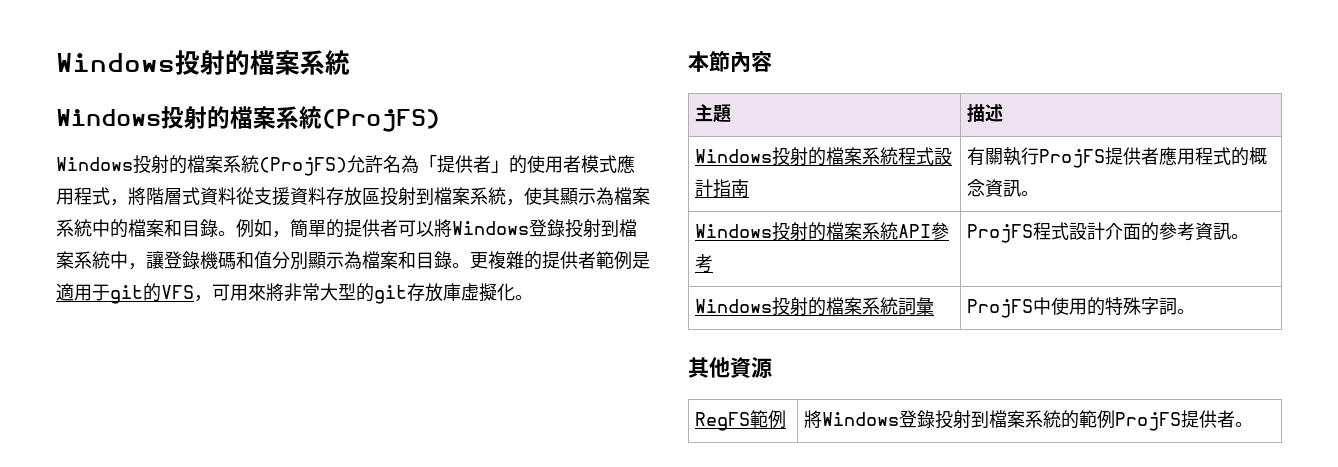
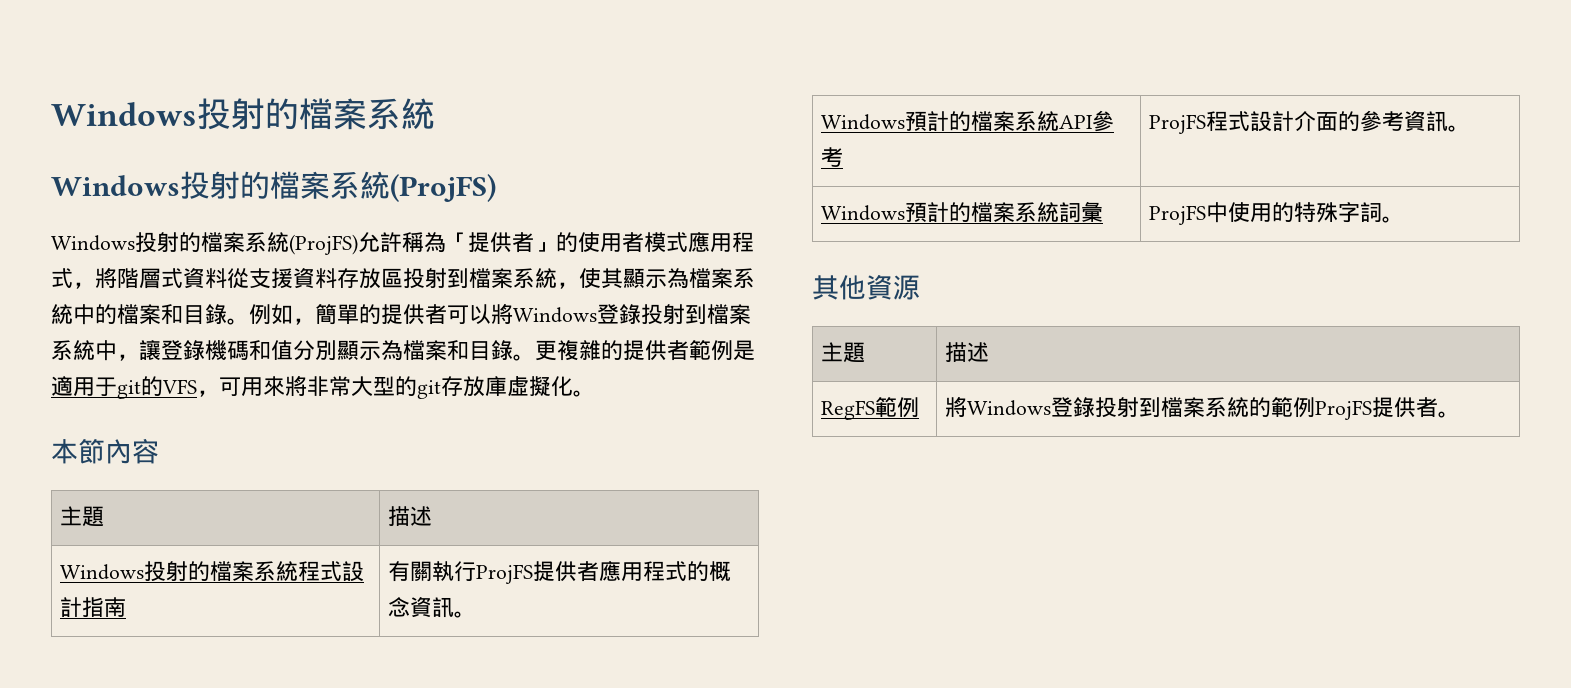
- Windows投射的檔案系統(ProjFS)允許名為「提供者」的使用者模式應用程式，將階層式資料從支援資料存放區投射到檔案系統，使其顯示為檔案系統中的檔案和目錄。
+ Windows投射的檔案系統(ProjFS)允許稱為「提供者」的使用者模式應用程式，將階層式資料從支援資料存放區投射到檔案系統，使其顯示為檔案系統中的檔案和目錄。
- Windows投射的檔案系統API參考 | ProjFS程式設計介面的參考資訊。
+ Windows預計的檔案系統API參考 | ProjFS程式設計介面的參考資訊。
- Windows投射的檔案系統詞彙 | ProjFS中使用的特殊字詞。
+ Windows預計的檔案系統詞彙 | ProjFS中使用的特殊字詞。
  其他資源
+ 主題 | 描述

